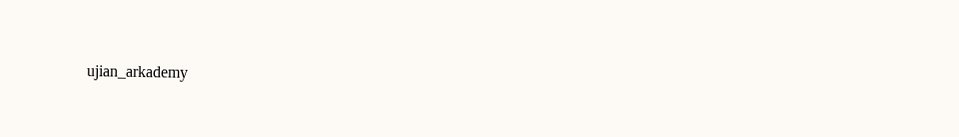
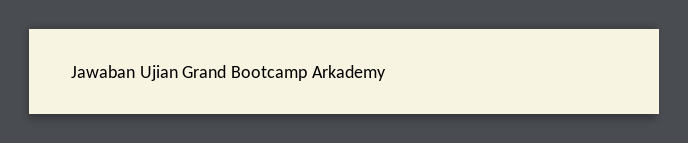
- ujian_arkademy
+ Jawaban Ujian Grand Bootcamp Arkademy

